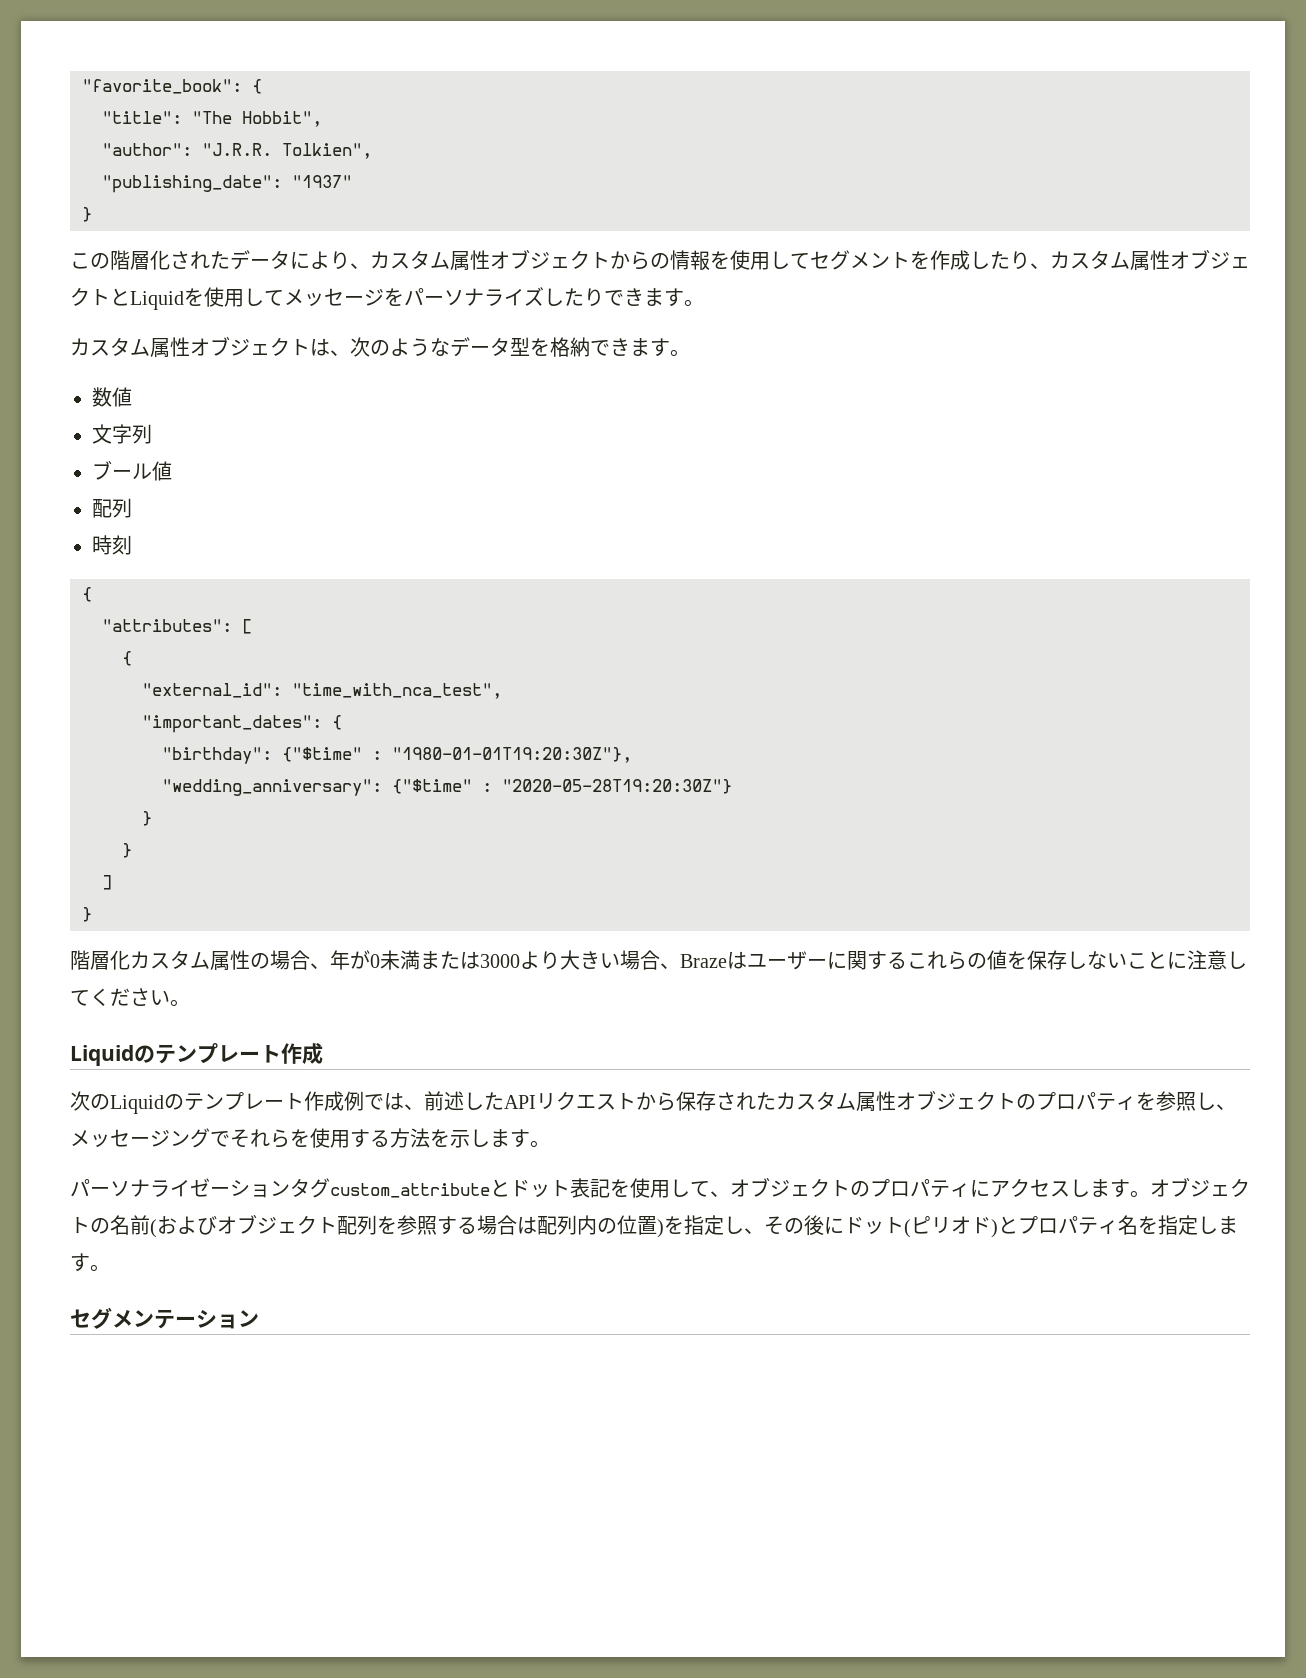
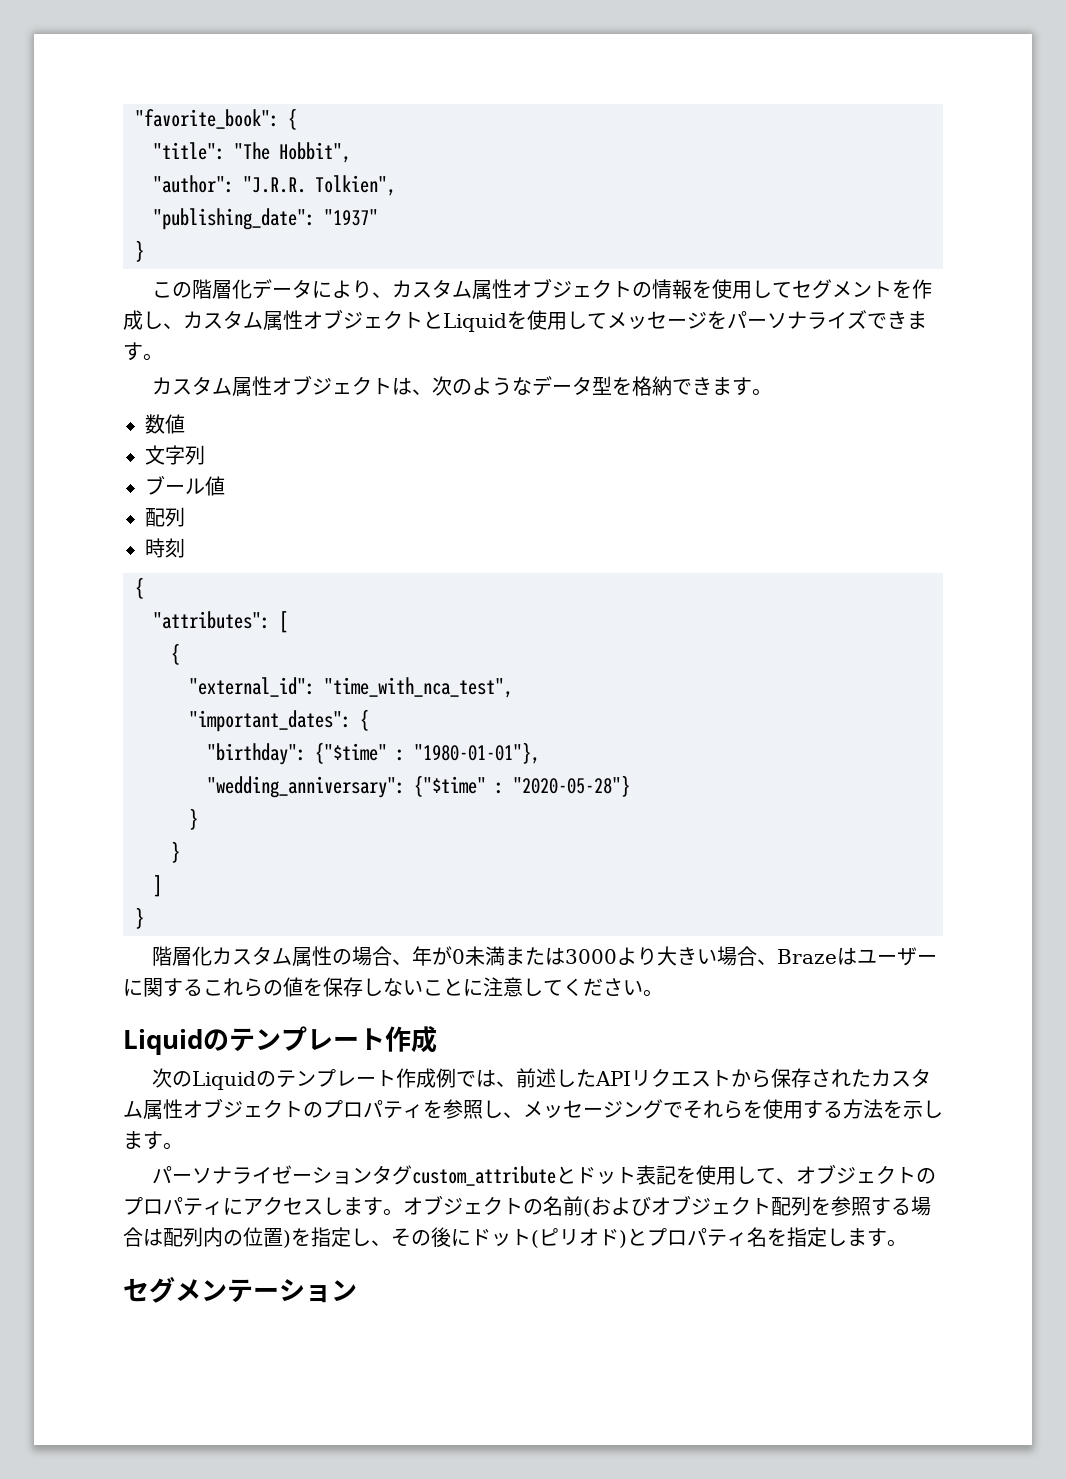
- この階層化されたデータにより、カスタム属性オブジェクトからの情報を使用してセグメントを作成したり、カスタム属性オブジェクトとLiquidを使用してメッセージをパーソナライズしたりできます。
+ この階層化データにより、カスタム属性オブジェクトの情報を使用してセグメントを作成し、カスタム属性オブジェクトとLiquidを使用してメッセージをパーソナライズできます。
- "birthday": {"$time" : "1980-01-01T19:20:30Z"},
+ "birthday": {"$time" : "1980-01-01"},
- "wedding_anniversary": {"$time" : "2020-05-28T19:20:30Z"}
+ "wedding_anniversary": {"$time" : "2020-05-28"}

